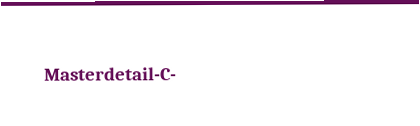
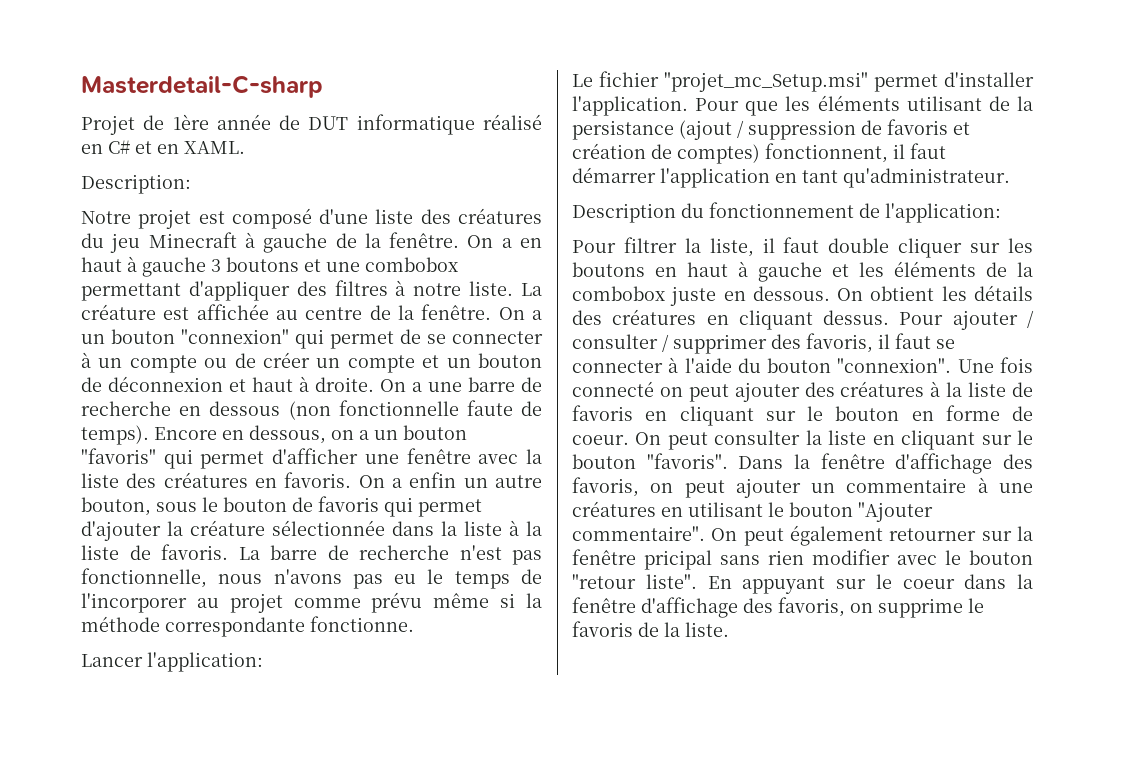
- Masterdetail-C-
+ Masterdetail-C-sharp
+ Projet de 1ère année de DUT informatique réalisé en C# et en XAML.
+ Description:
+ Notre projet est composé d'une liste des créatures du jeu Minecraft à gauche de la fenêtre. On a en haut à gauche 3 boutons et une combobox permettant d'appliquer des filtres à notre liste. La créature est affichée au centre de la fenêtre. On a un bouton "connexion" qui permet de se connecter à un compte ou de créer un compte et un bouton de déconnexion et haut à droite. On a une barre de recherche en dessous (non fonctionnelle faute de temps). Encore en dessous, on a un bouton "favoris" qui permet d'afficher une fenêtre avec la liste des créatures en favoris. On a enfin un autre bouton, sous le bouton de favoris qui permet d'ajouter la créature sélectionnée dans la liste à la liste de favoris. La barre de recherche n'est pas fonctionnelle, nous n'avons pas eu le temps de l'incorporer au projet comme prévu même si la méthode correspondante fonctionne.
+ Lancer l'application:
+ Le fichier "projet_mc_Setup.msi" permet d'installer l'application. Pour que les éléments utilisant de la persistance (ajout / suppression de favoris et création de comptes) fonctionnent, il faut démarrer l'application en tant qu'administrateur.
+ Description du fonctionnement de l'application:
+ Pour filtrer la liste, il faut double cliquer sur les boutons en haut à gauche et les éléments de la combobox juste en dessous. On obtient les détails des créatures en cliquant dessus. Pour ajouter / consulter / supprimer des favoris, il faut se connecter à l'aide du bouton "connexion". Une fois connecté on peut ajouter des créatures à la liste de favoris en cliquant sur le bouton en forme de coeur. On peut consulter la liste en cliquant sur le bouton "favoris". Dans la fenêtre d'affichage des favoris, on peut ajouter un commentaire à une créatures en utilisant le bouton "Ajouter commentaire". On peut également retourner sur la fenêtre pricipal sans rien modifier avec le bouton "retour liste". En appuyant sur le coeur dans la fenêtre d'affichage des favoris, on supprime le favoris de la liste.

